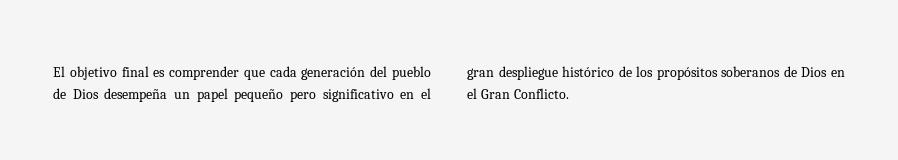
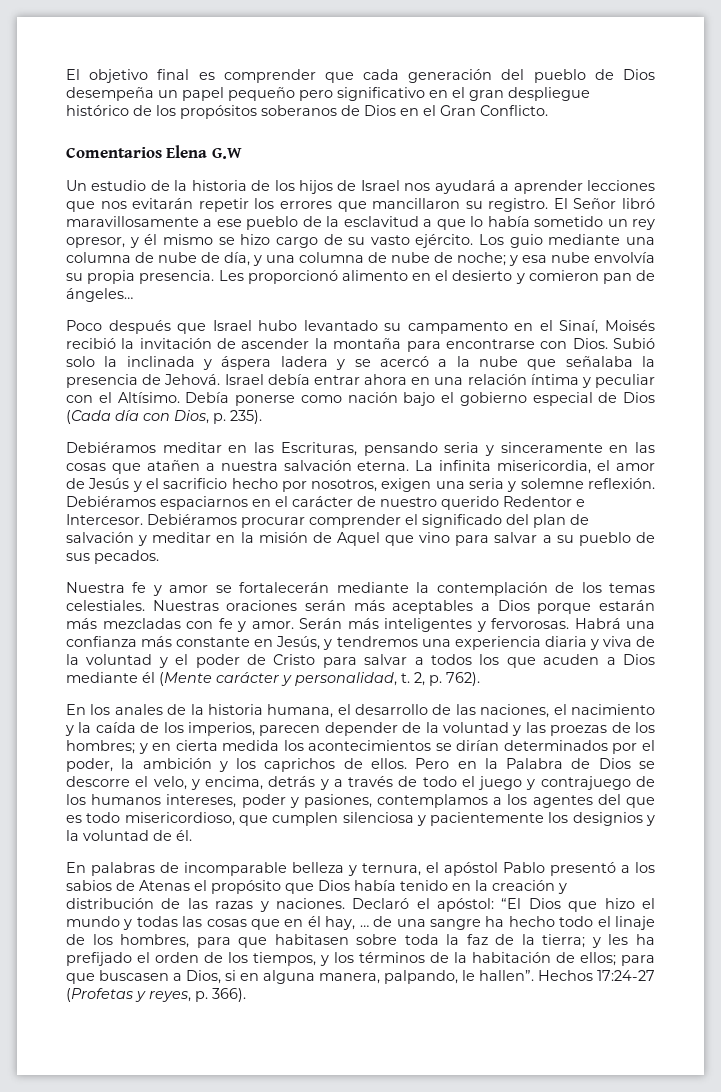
+ Comentarios Elena G.W
+ Un estudio de la historia de los hijos de Israel nos ayudará a aprender lecciones que nos evitarán repetir los errores que mancillaron su registro. El Señor libró maravillosamente a ese pueblo de la esclavitud a que lo había sometido un rey opresor, y él mismo se hizo cargo de su vasto ejército. Los guio mediante una columna de nube de día, y una columna de nube de noche; y esa nube envolvía su propia presencia. Les proporcionó alimento en el desierto y comieron pan de ángeles…
+ Poco después que Israel hubo levantado su campamento en el Sinaí, Moisés recibió la invitación de ascender la montaña para encontrarse con Dios. Subió solo la inclinada y áspera ladera y se acercó a la nube que señalaba la presencia de Jehová. Israel debía entrar ahora en una relación íntima y peculiar con el Altísimo. Debía ponerse como nación bajo el gobierno especial de Dios (Cada día con Dios, p. 235).
+ Debiéramos meditar en las Escrituras, pensando seria y sinceramente en las cosas que atañen a nuestra salvación eterna. La infinita misericordia, el amor de Jesús y el sacrificio hecho por nosotros, exigen una seria y solemne reflexión. Debiéramos espaciarnos en el carácter de nuestro querido Redentor e Intercesor. Debiéramos procurar comprender el significado del plan de salvación y meditar en la misión de Aquel que vino para salvar a su pueblo de sus pecados.
+ Nuestra fe y amor se fortalecerán mediante la contemplación de los temas celestiales. Nuestras oraciones serán más aceptables a Dios porque estarán más mezcladas con fe y amor. Serán más inteligentes y fervorosas. Habrá una confianza más constante en Jesús, y tendremos una experiencia diaria y viva de la voluntad y el poder de Cristo para salvar a todos los que acuden a Dios mediante él (Mente carácter y personalidad, t. 2, p. 762).
+ En los anales de la historia humana, el desarrollo de las naciones, el nacimiento y la caída de los imperios, parecen depender de la voluntad y las proezas de los hombres; y en cierta medida los acontecimientos se dirían determinados por el poder, la ambición y los caprichos de ellos. Pero en la Palabra de Dios se descorre el velo, y encima, detrás y a través de todo el juego y contrajuego de los humanos intereses, poder y pasiones, contemplamos a los agentes del que es todo misericordioso, que cumplen silenciosa y pacientemente los designios y la voluntad de él.
+ En palabras de incomparable belleza y ternura, el apóstol Pablo presentó a los sabios de Atenas el propósito que Dios había tenido en la creación y distribución de las razas y naciones. Declaró el apóstol: “El Dios que hizo el mundo y todas las cosas que en él hay, … de una sangre ha hecho todo el linaje de los hombres, para que habitasen sobre toda la faz de la tierra; y les ha prefijado el orden de los tiempos, y los términos de la habitación de ellos; para que buscasen a Dios, si en alguna manera, palpando, le hallen”. Hechos 17:24-27 (Profetas y reyes, p. 366).

